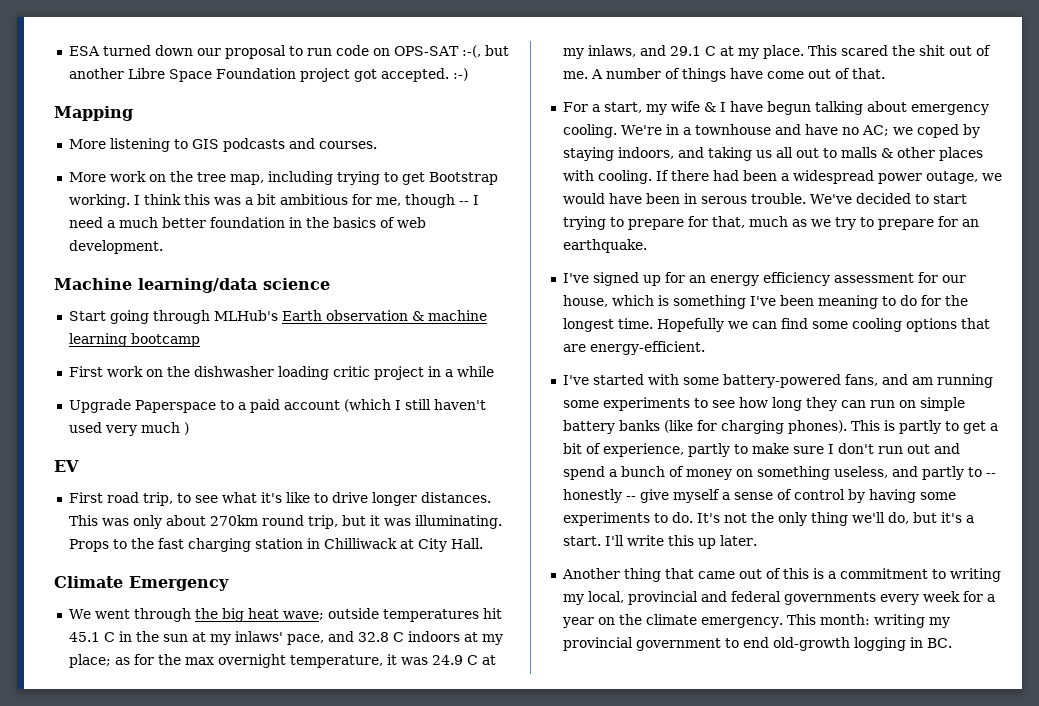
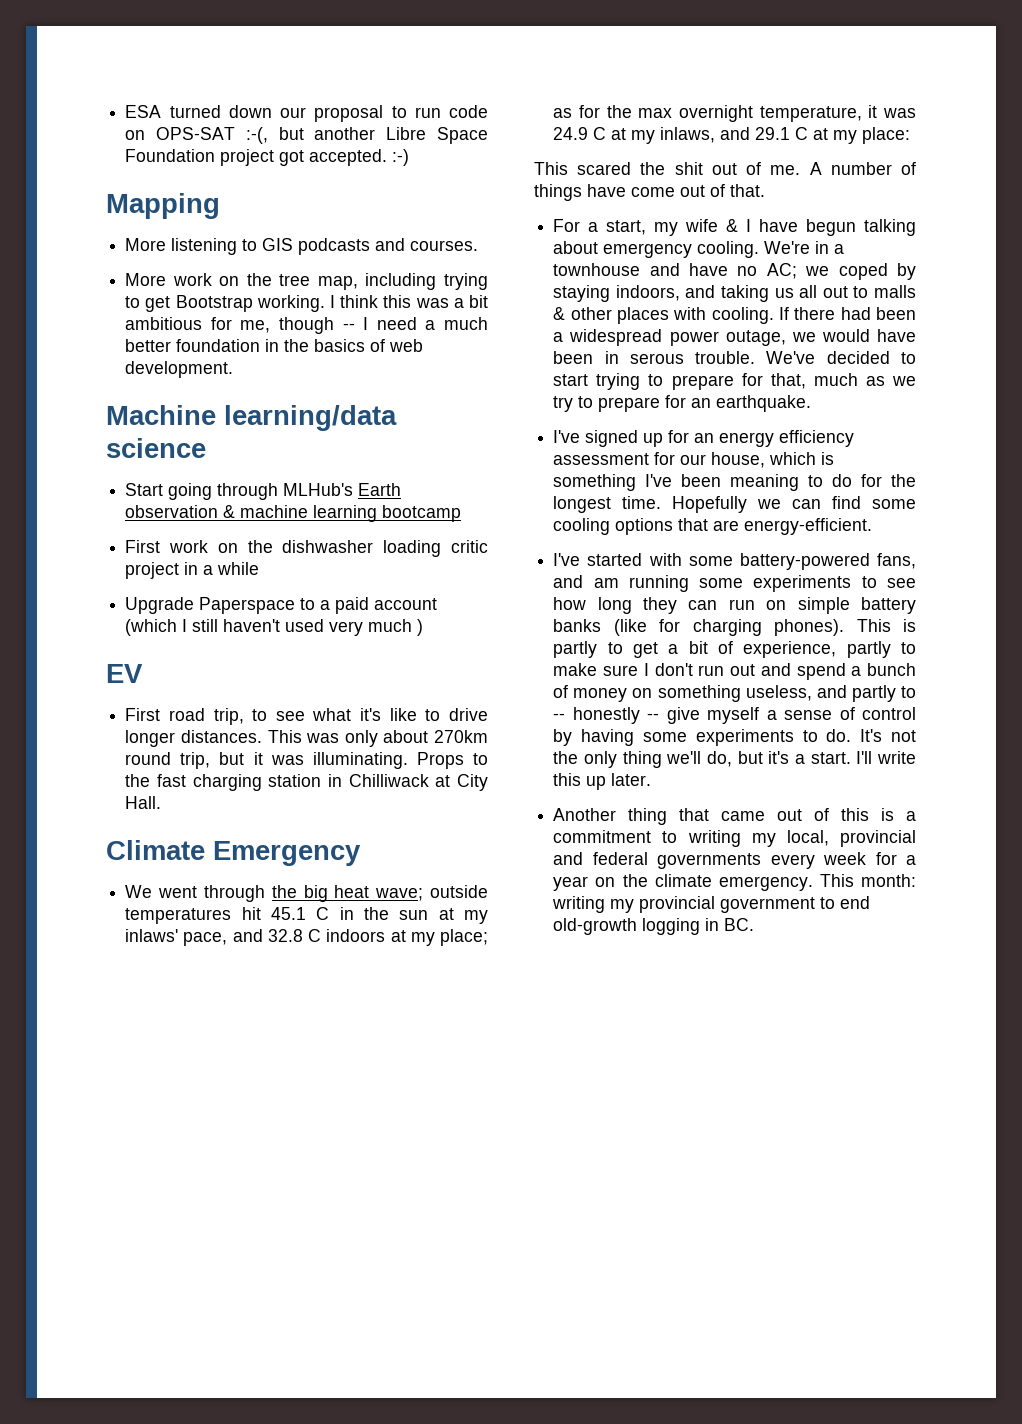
- We went through the big heat wave; outside temperatures hit 45.1 C in the sun at my inlaws' pace, and 32.8 C indoors at my place; as for the max overnight temperature, it was 24.9 C at my inlaws, and 29.1 C at my place. This scared the shit out of me.
+ We went through the big heat wave; outside temperatures hit 45.1 C in the sun at my inlaws' pace, and 32.8 C indoors at my place; as for the max overnight temperature, it was 24.9 C at my inlaws, and 29.1 C at my place:
+ This scared the shit out of me.

